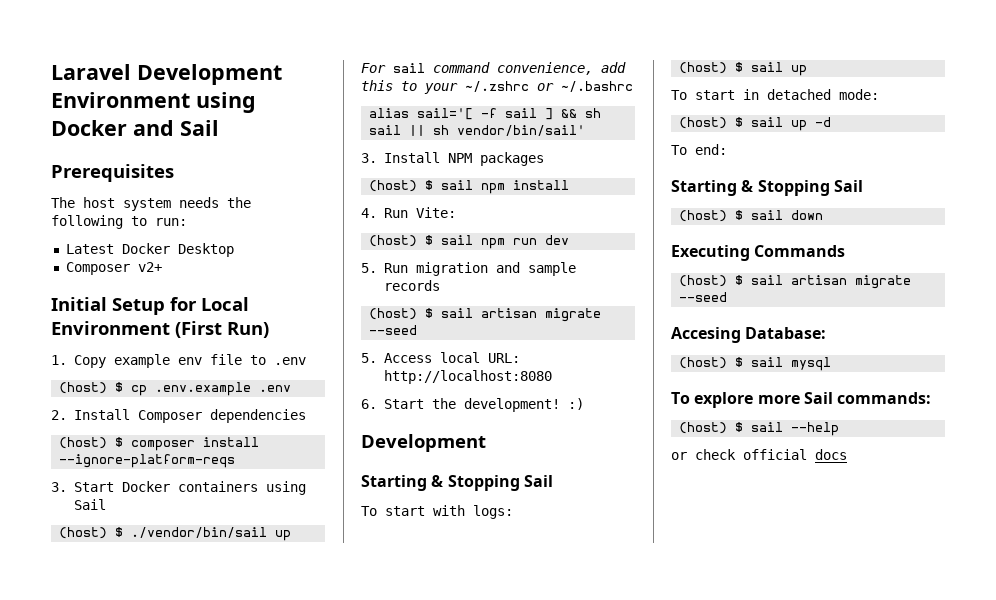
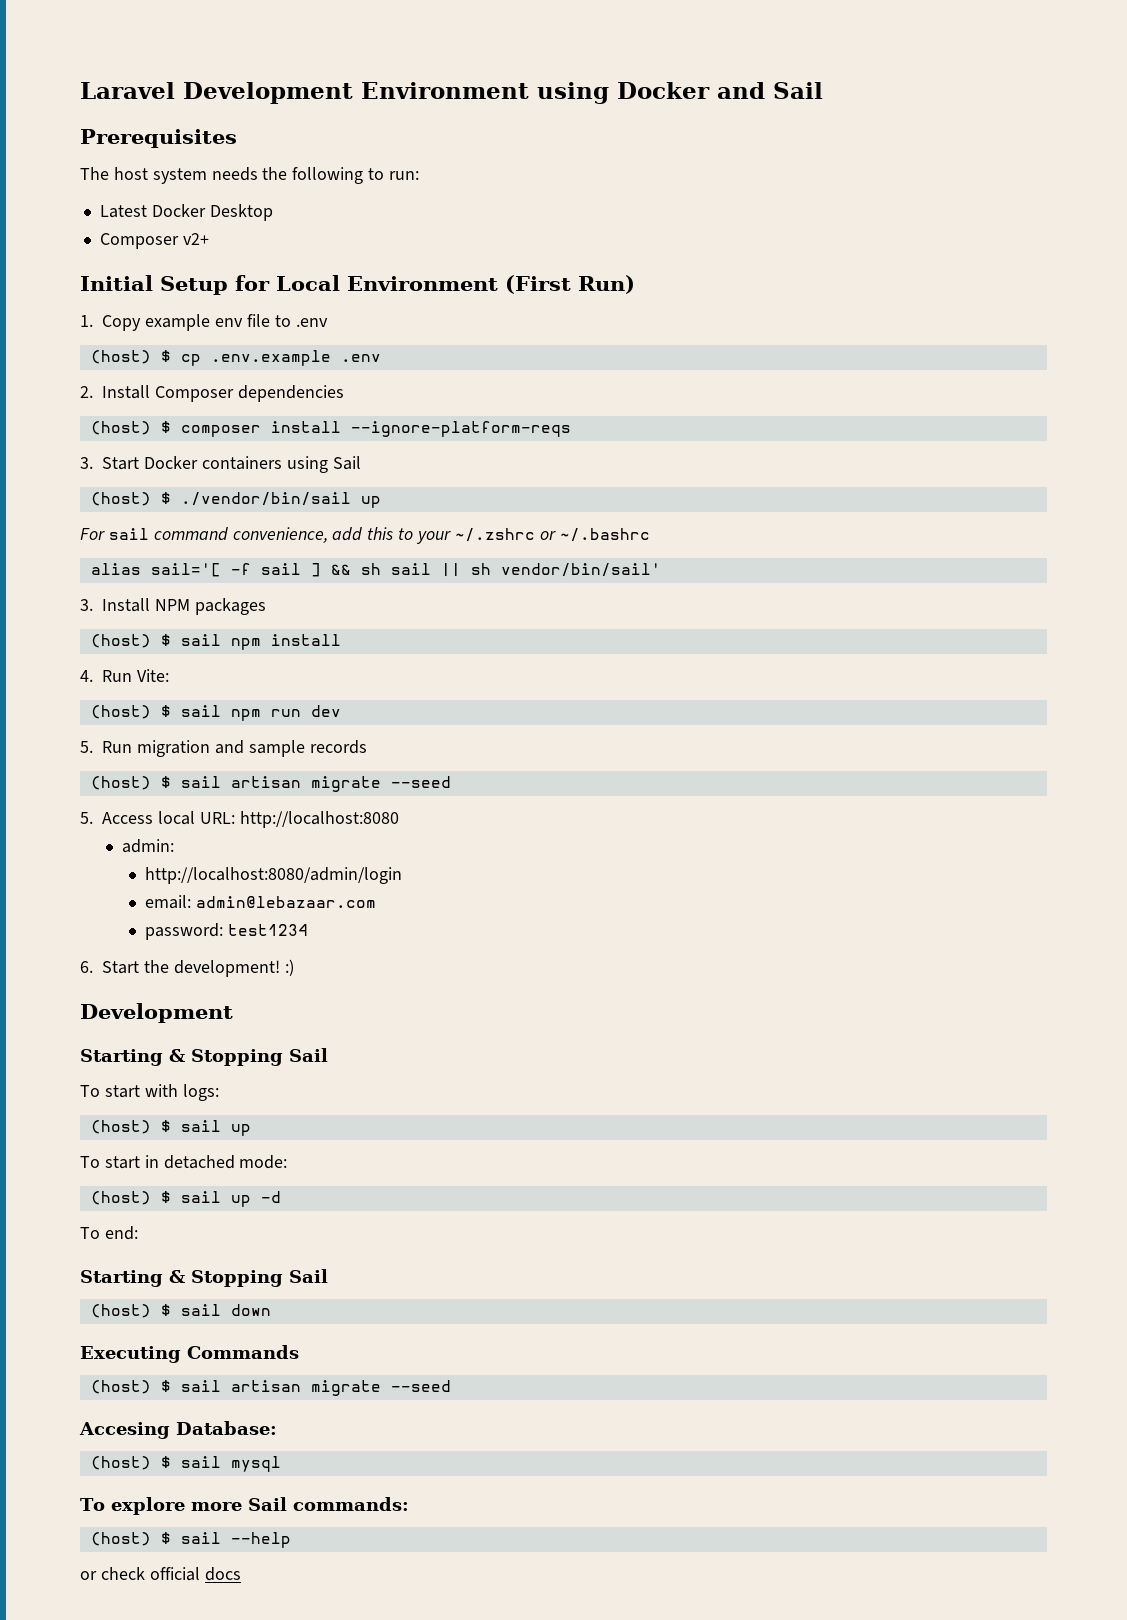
+ admin:
+ http://localhost:8080/admin/login
+ email: admin@lebazaar.com
+ password: test1234

